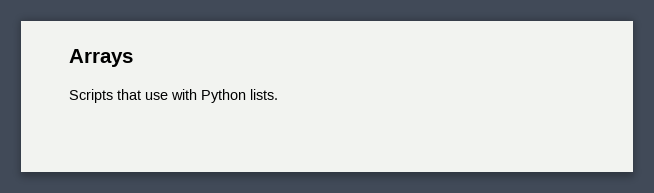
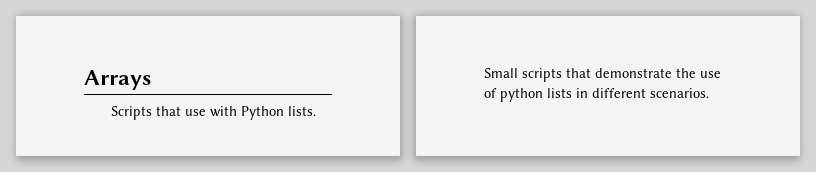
+ Small scripts that demonstrate the use of python lists in different scenarios.

